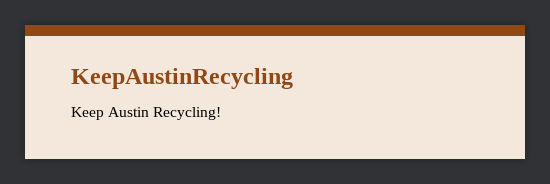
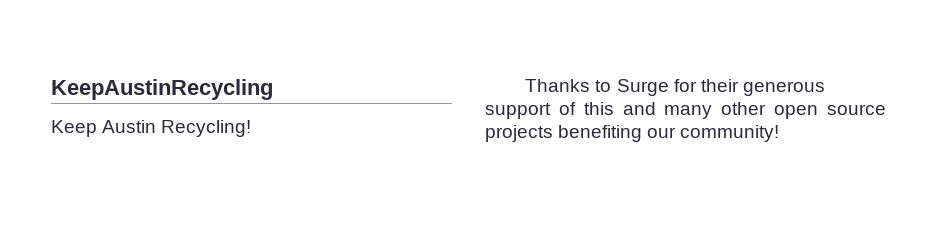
+ Thanks to Surge for their generous support of this and many other open source projects benefiting our community!

